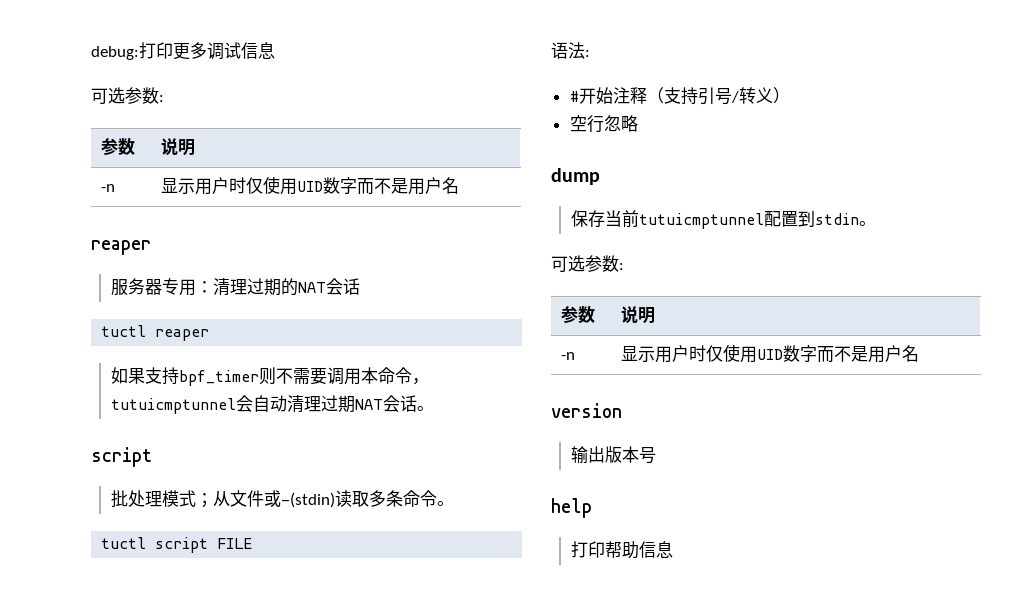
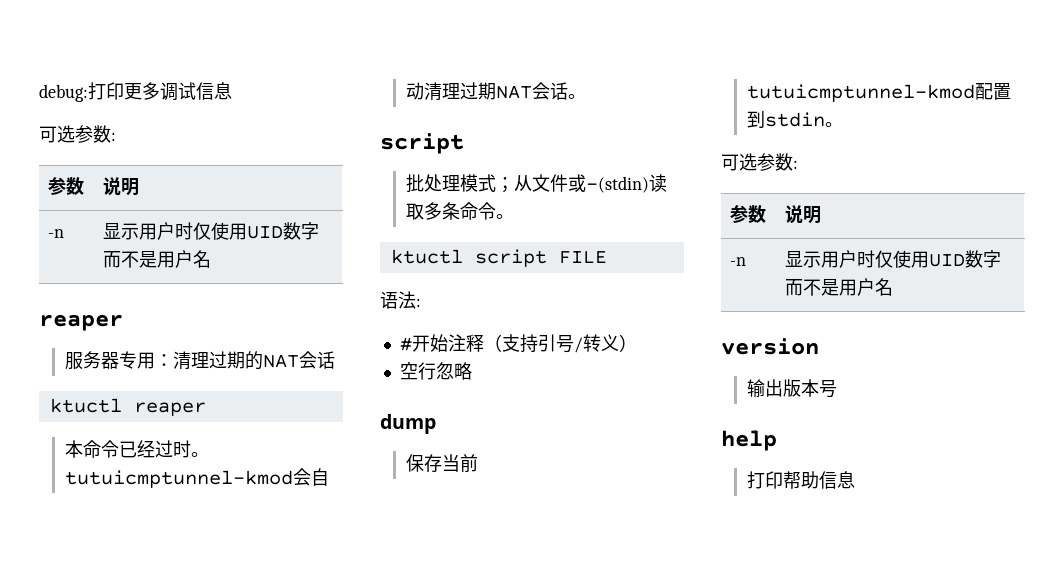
- tuctl reaper
- 如果支持bpf_timer则不需要调用本命令，tutuicmptunnel会自动清理过期NAT会话。
+ ktuctl reaper
+ 本命令已经过时。tutuicmptunnel-kmod会自动清理过期NAT会话。
- tuctl script FILE
+ ktuctl script FILE
- 保存当前tutuicmptunnel配置到stdin。
+ 保存当前tutuicmptunnel-kmod配置到stdin。

